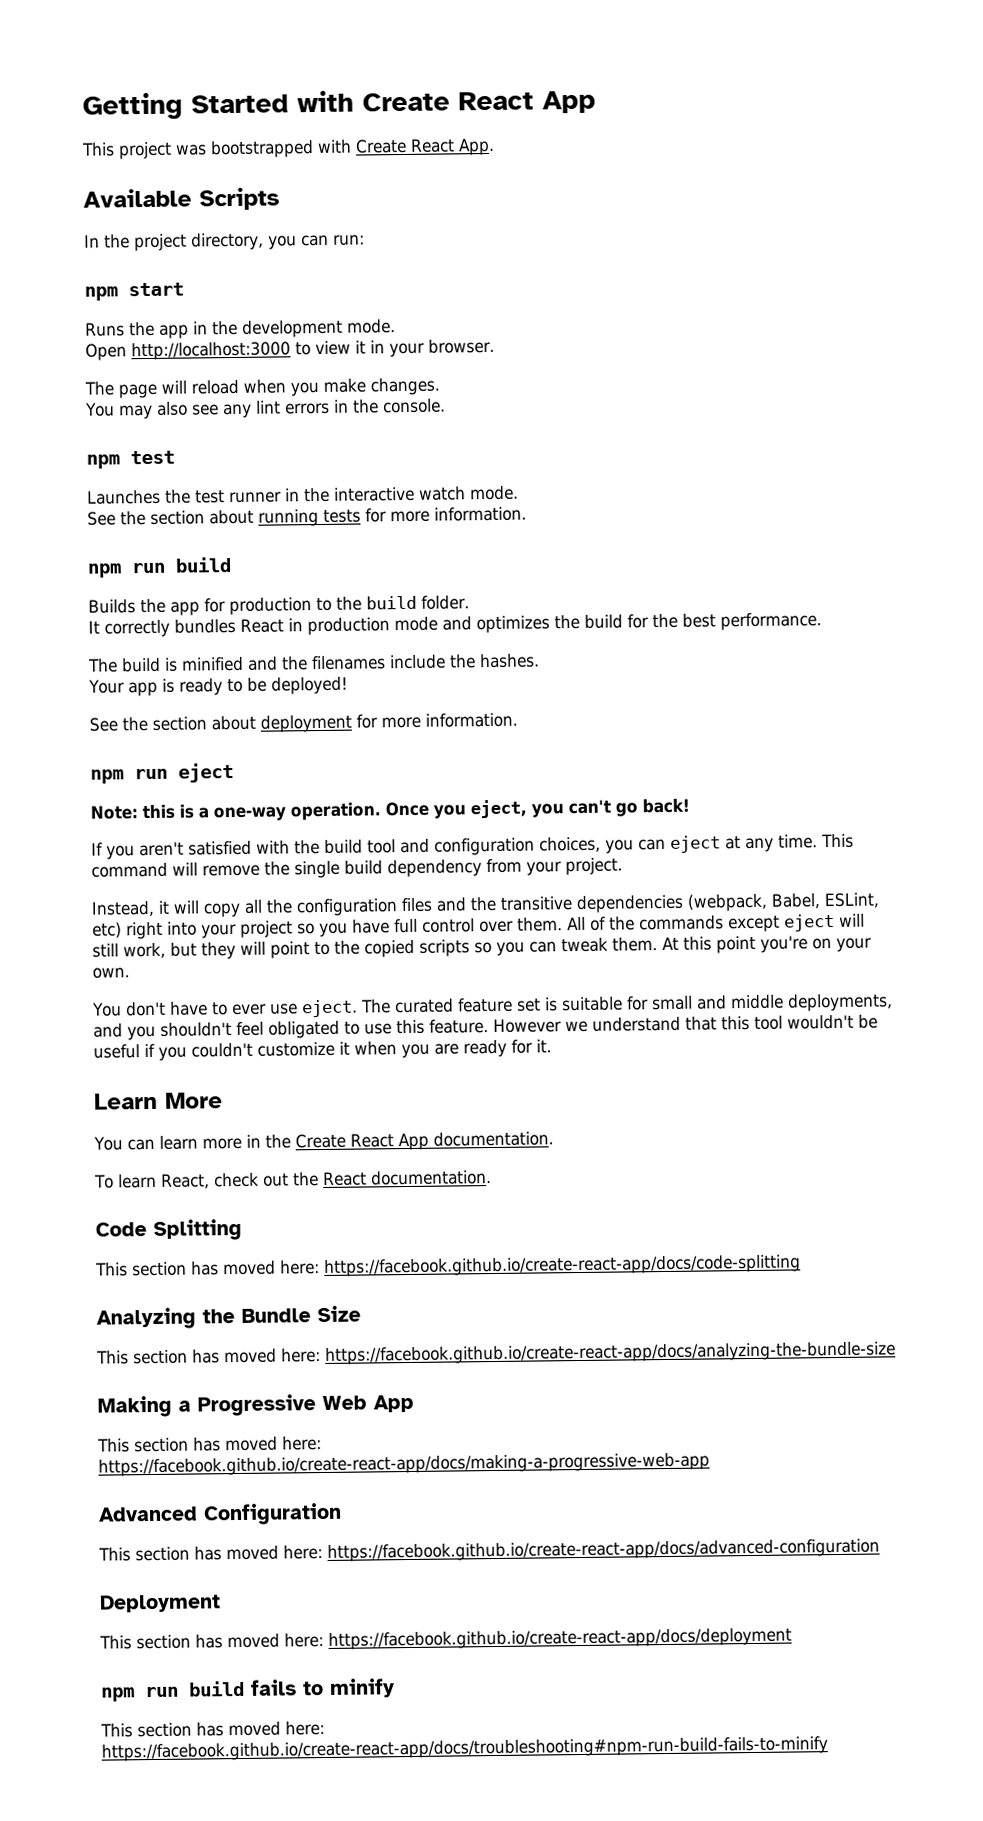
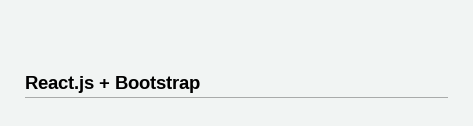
- Getting Started with Create React App
- This project was bootstrapped with Create React App.
- Available Scripts
- In the project directory, you can run:
- npm start
- Runs the app in the development mode.
- Open http://localhost:3000 to view it in your browser.
- The page will reload when you make changes.
- You may also see any lint errors in the console.
- npm test
- Launches the test runner in the interactive watch mode.
- See the section about running tests for more information.
- npm run build
- Builds the app for production to the build folder.
- It correctly bundles React in production mode and optimizes the build for the best performance.
- The build is minified and the filenames include the hashes.
- Your app is ready to be deployed!
- See the section about deployment for more information.
- npm run eject
- Note: this is a one-way operation. Once you eject, you can't go back!
- If you aren't satisfied with the build tool and configuration choices, you can eject at any time. This command will remove the single build dependency from your project.
- Instead, it will copy all the configuration files and the transitive dependencies (webpack, Babel, ESLint, etc) right into your project so you have full control over them. All of the commands except eject will still work, but they will point to the copied scripts so you can tweak them. At this point you're on your own.
- You don't have to ever use eject. The curated feature set is suitable for small and middle deployments, and you shouldn't feel obligated to use this feature. However we understand that this tool wouldn't be useful if you couldn't customize it when you are ready for it.
- Learn More
- You can learn more in the Create React App documentation.
- To learn React, check out the React documentation.
- Code Splitting
- This section has moved here: https://facebook.github.io/create-react-app/docs/code-splitting
- Analyzing the Bundle Size
- This section has moved here: https://facebook.github.io/create-react-app/docs/analyzing-the-bundle-size
- Making a Progressive Web App
- This section has moved here: https://facebook.github.io/create-react-app/docs/making-a-progressive-web-app
- Advanced Configuration
- This section has moved here: https://facebook.github.io/create-react-app/docs/advanced-configuration
- Deployment
- This section has moved here: https://facebook.github.io/create-react-app/docs/deployment
- npm run build fails to minify
- This section has moved here: https://facebook.github.io/create-react-app/docs/troubleshooting#npm-run-build-fails-to-minify
+ React.js + Bootstrap

